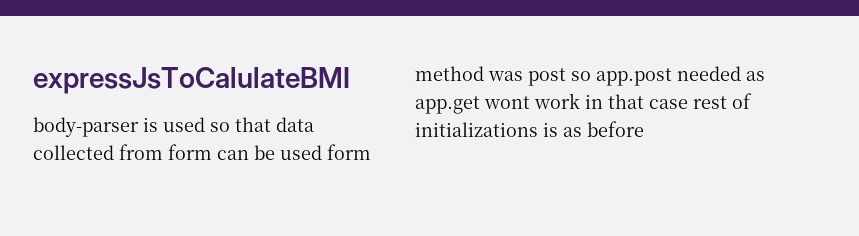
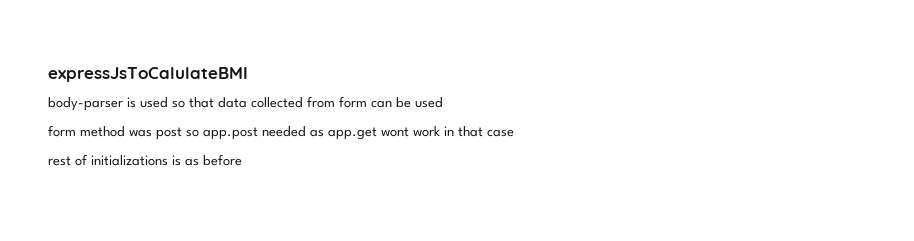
- body-parser is used so that data collected from form can be used form method was post so app.post needed as app.get wont work in that case rest of initializations is as before
+ body-parser is used so that data collected from form can be used
+ form method was post so app.post needed as app.get wont work in that case
+ rest of initializations is as before

